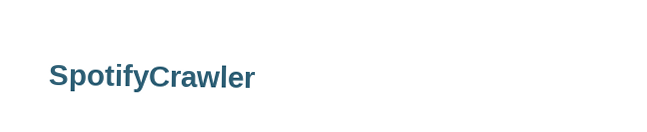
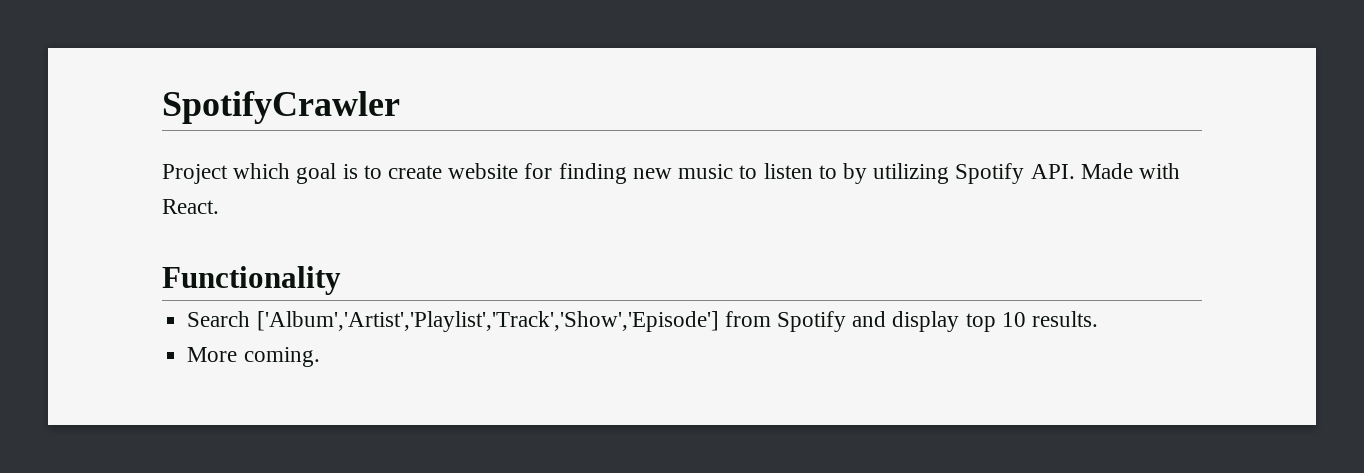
+ Project which goal is to create website for finding new music to listen to by utilizing Spotify API. Made with React.
+ Functionality
+ Search ['Album','Artist','Playlist','Track','Show','Episode'] from Spotify and display top 10 results.
+ More coming.

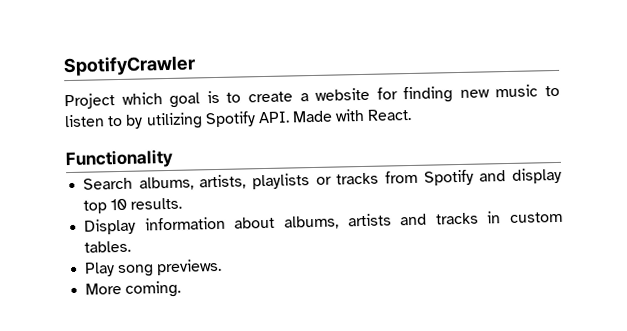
- Project which goal is to create website for finding new music to listen to by utilizing Spotify API. Made with React.
+ Project which goal is to create a website for finding new music to listen to by utilizing Spotify API. Made with React.
- Search ['Album','Artist','Playlist','Track','Show','Episode'] from Spotify and display top 10 results.
+ Search albums, artists, playlists or tracks from Spotify and display top 10 results.
+ Display information about albums, artists and tracks in custom tables.
+ Play song previews.

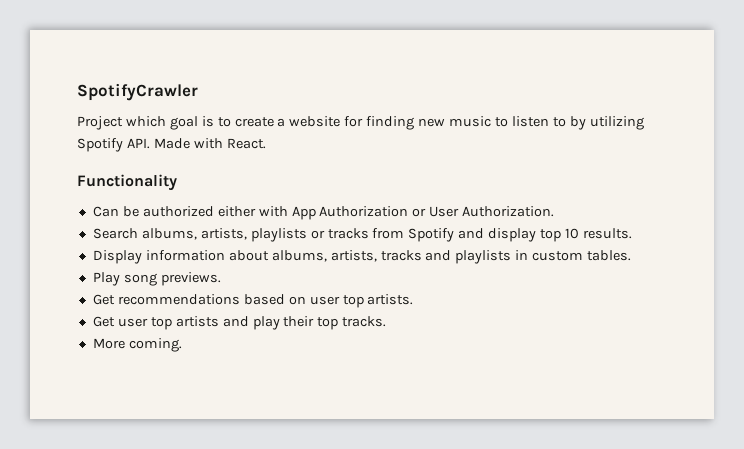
+ Can be authorized either with App Authorization or User Authorization.
- Display information about albums, artists and tracks in custom tables.
+ Display information about albums, artists, tracks and playlists in custom tables.
+ Get recommendations based on user top artists.
+ Get user top artists and play their top tracks.

